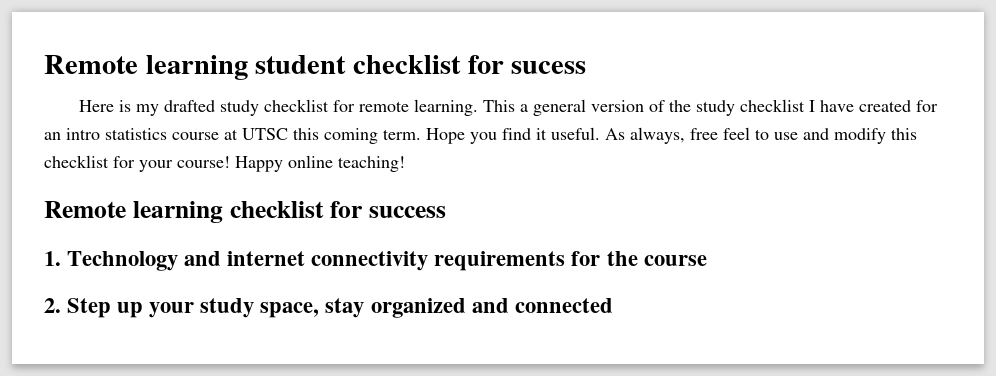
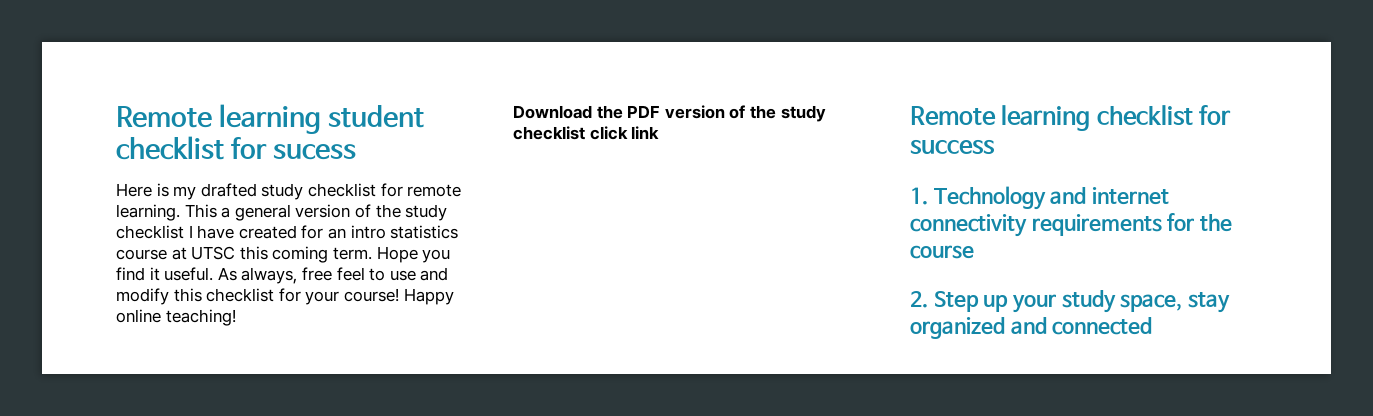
+ Download the PDF version of the study checklist click link

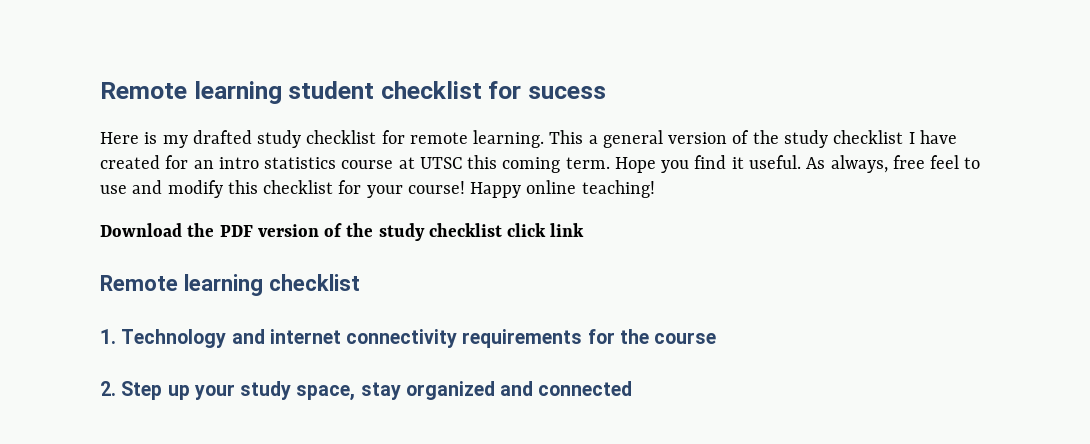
- Remote learning checklist for success
+ Remote learning checklist

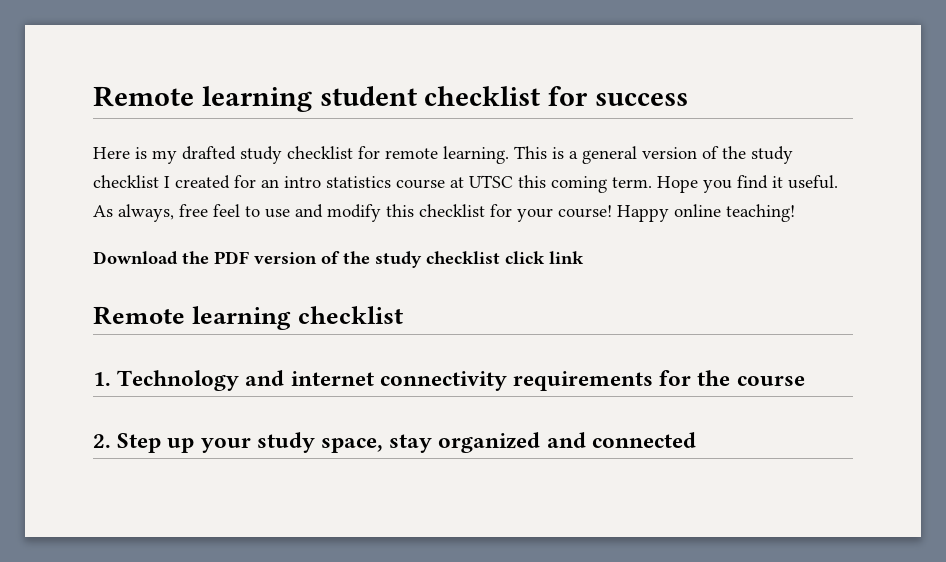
- Remote learning student checklist for sucess
+ Remote learning student checklist for success
- This a general version of the study checklist I have created for an intro statistics course at UTSC this coming term.
+ This is a general version of the study checklist I created for an intro statistics course at UTSC this coming term.

